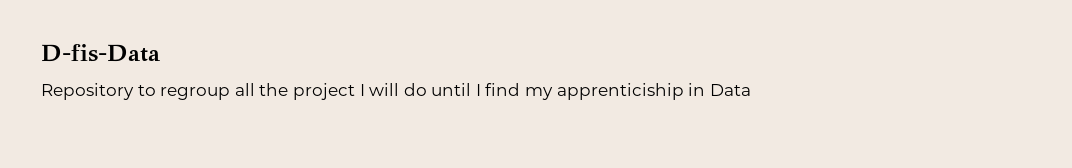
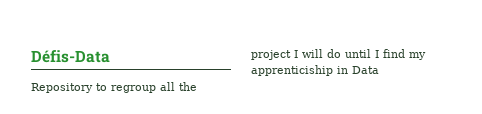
- D-fis-Data
+ Défis-Data

